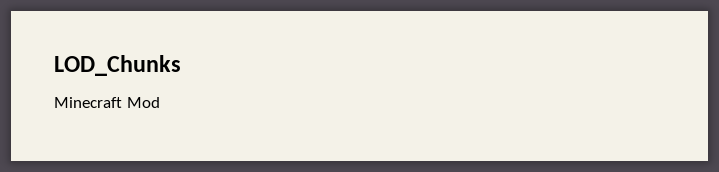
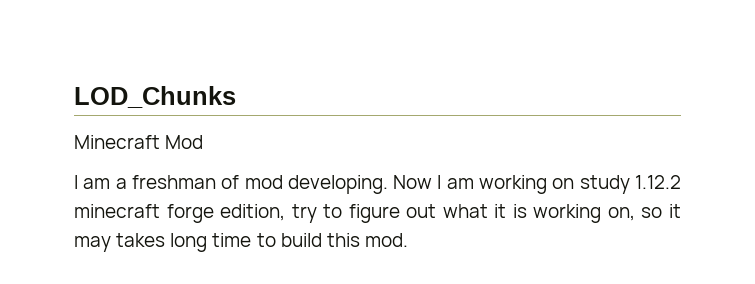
+ I am a freshman of mod developing. Now I am working on study 1.12.2 minecraft forge edition, try to figure out what it is working on, so it may takes long time to build this mod.

